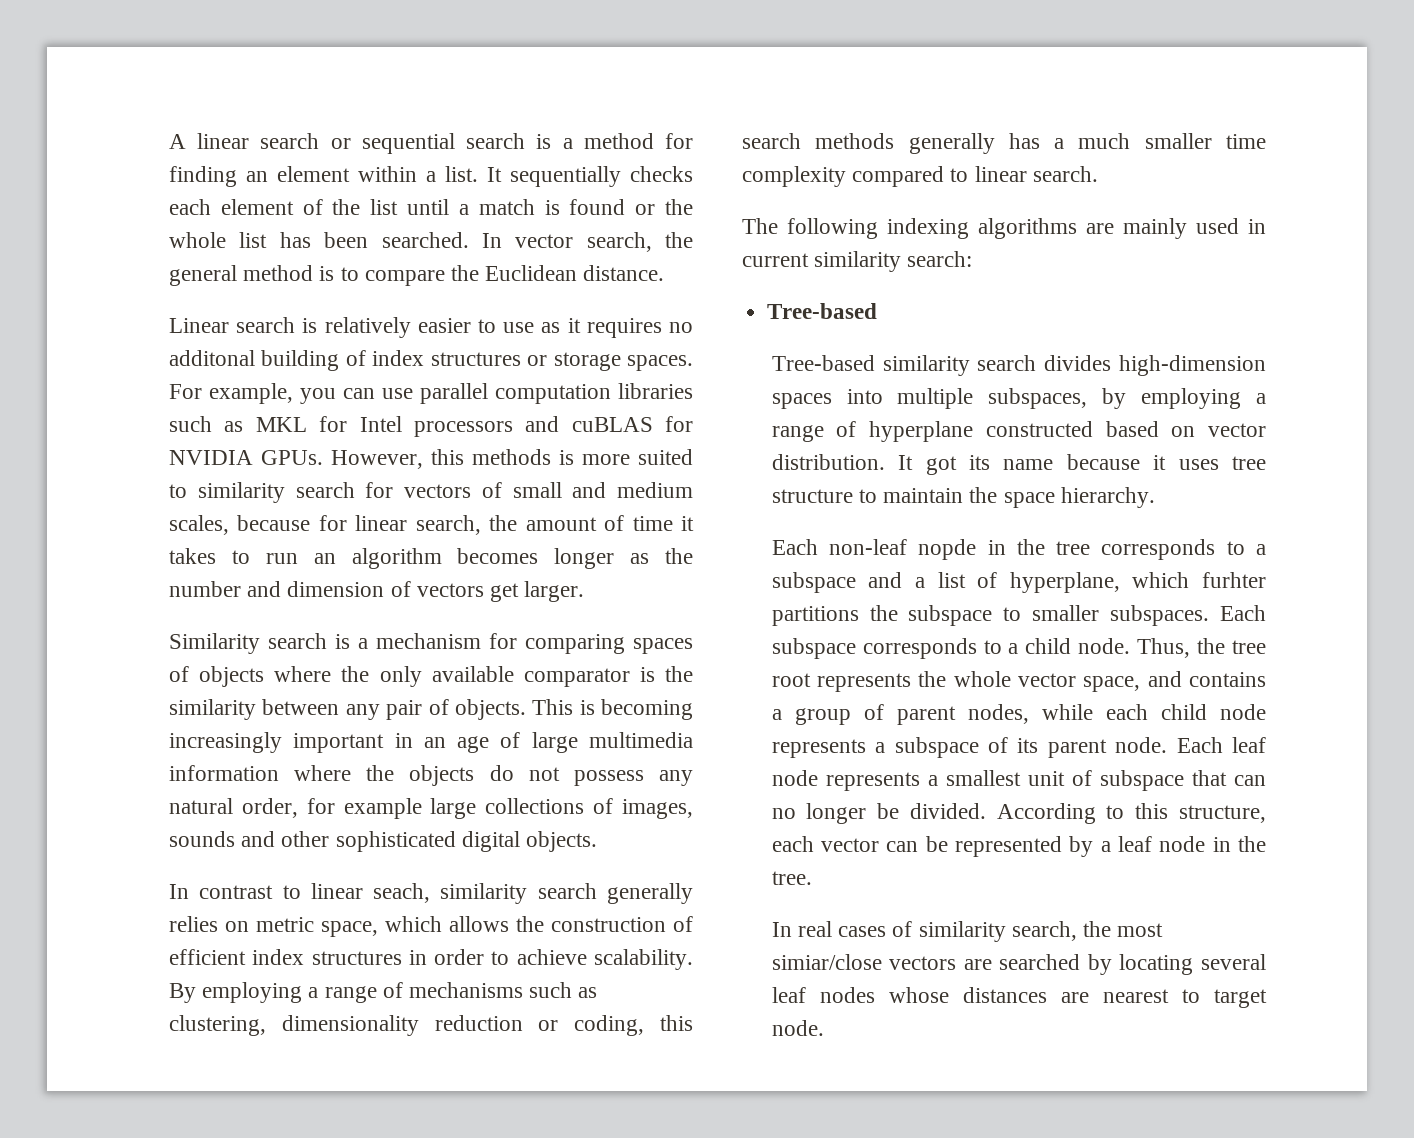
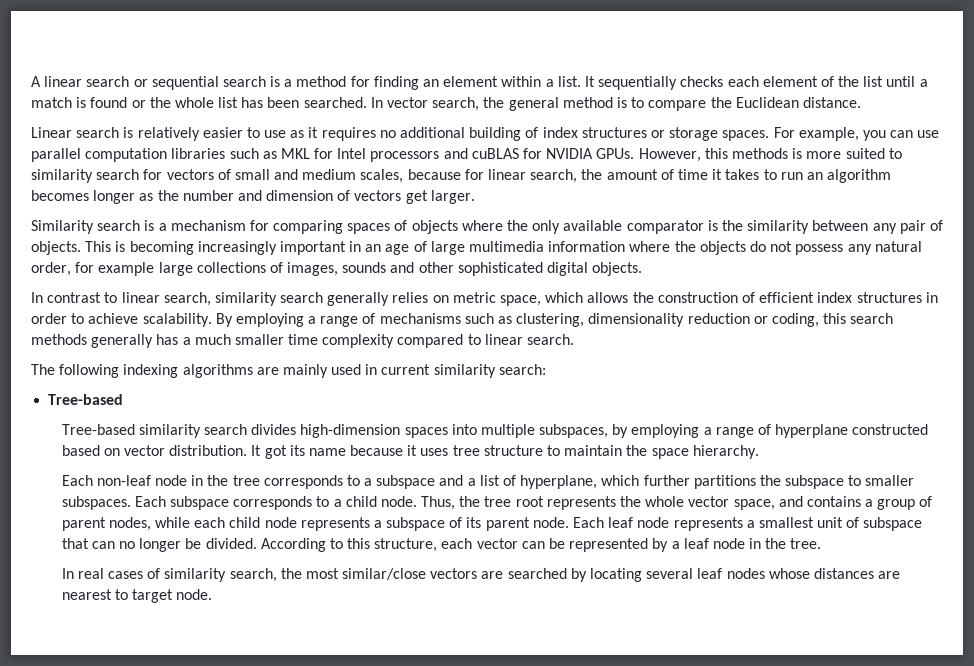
- Linear search is relatively easier to use as it requires no additonal building of index structures or storage spaces.
+ Linear search is relatively easier to use as it requires no additional building of index structures or storage spaces.
- In contrast to linear seach, similarity search generally relies on metric space, which allows the construction of efficient index structures in order to achieve scalability.
+ In contrast to linear search, similarity search generally relies on metric space, which allows the construction of efficient index structures in order to achieve scalability.
- Each non-leaf nopde in the tree corresponds to a subspace and a list of hyperplane, which furhter partitions the subspace to smaller subspaces.
+ Each non-leaf node in the tree corresponds to a subspace and a list of hyperplane, which further partitions the subspace to smaller subspaces.
- In real cases of similarity search, the most simiar/close vectors are searched by locating several leaf nodes whose distances are nearest to target node.
+ In real cases of similarity search, the most similar/close vectors are searched by locating several leaf nodes whose distances are nearest to target node.

